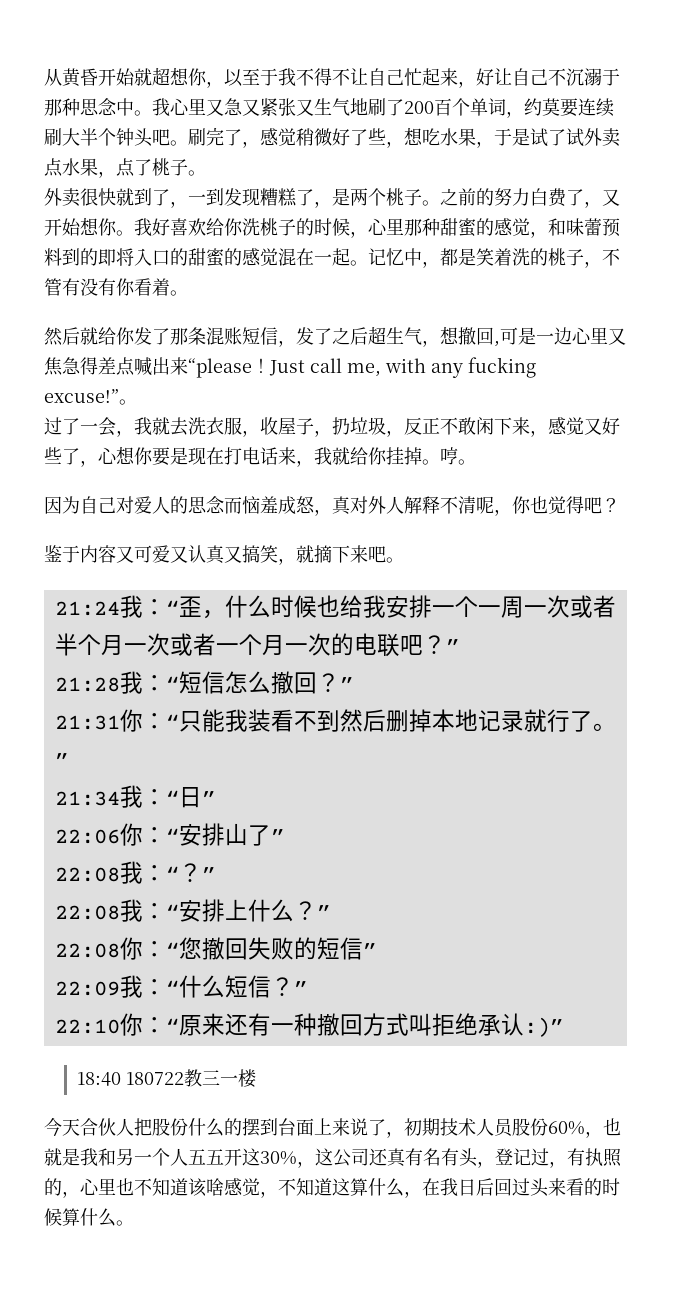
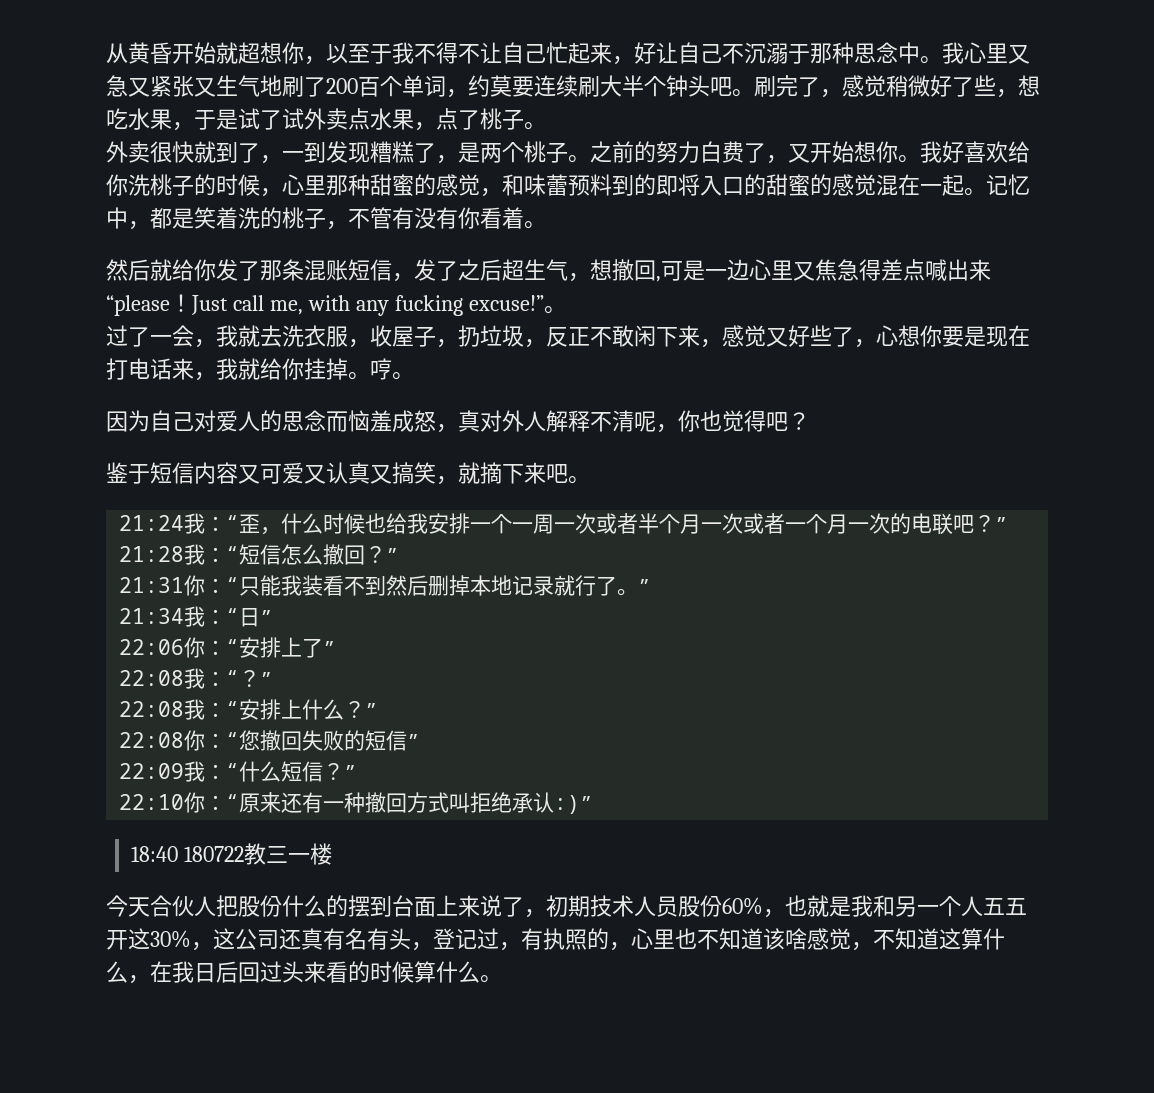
- 鉴于内容又可爱又认真又搞笑，就摘下来吧。
+ 鉴于短信内容又可爱又认真又搞笑，就摘下来吧。
- 22:06你：“安排山了”
+ 22:06你：“安排上了”

